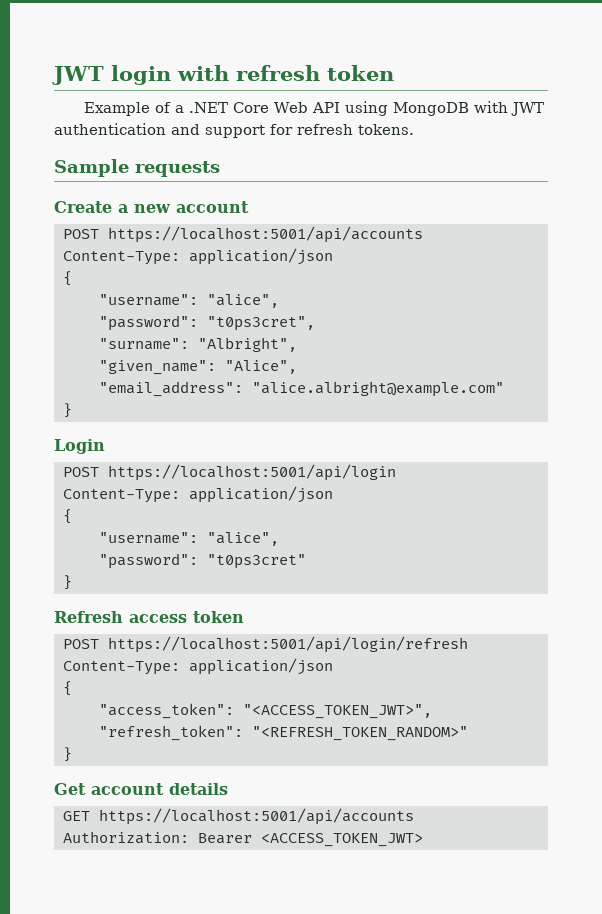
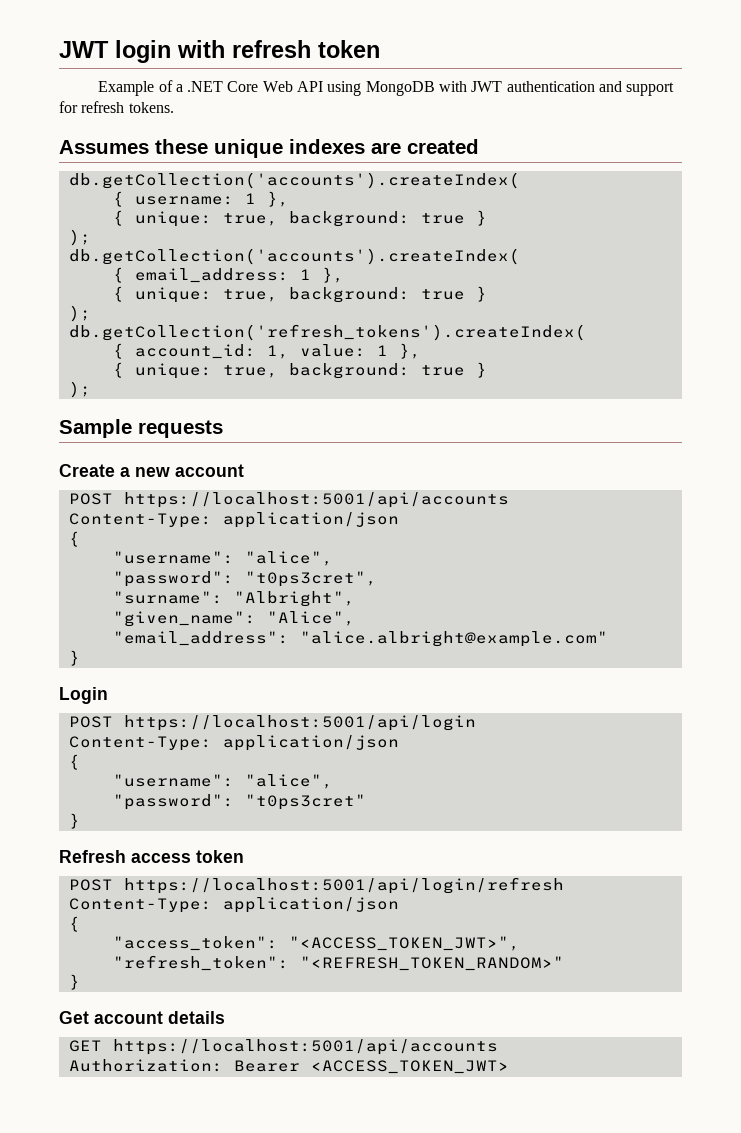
+ Assumes these unique indexes are created
+ db.getCollection('accounts').createIndex(
+ { username: 1 },
+ { unique: true, background: true }
+ );
+ db.getCollection('accounts').createIndex(
+ { email_address: 1 },
+ { unique: true, background: true }
+ );
+ db.getCollection('refresh_tokens').createIndex(
+ { account_id: 1, value: 1 },
+ { unique: true, background: true }
+ );

